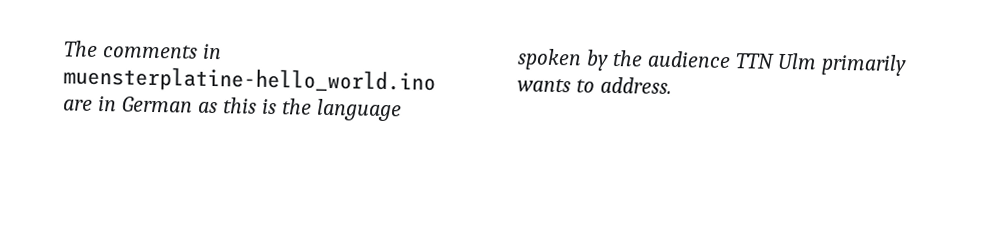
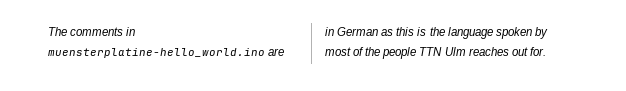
- The comments in muensterplatine-hello_world.ino are in German as this is the language spoken by the audience TTN Ulm primarily wants to address.
+ The comments in muensterplatine-hello_world.ino are in German as this is the language spoken by most of the people TTN Ulm reaches out for.

